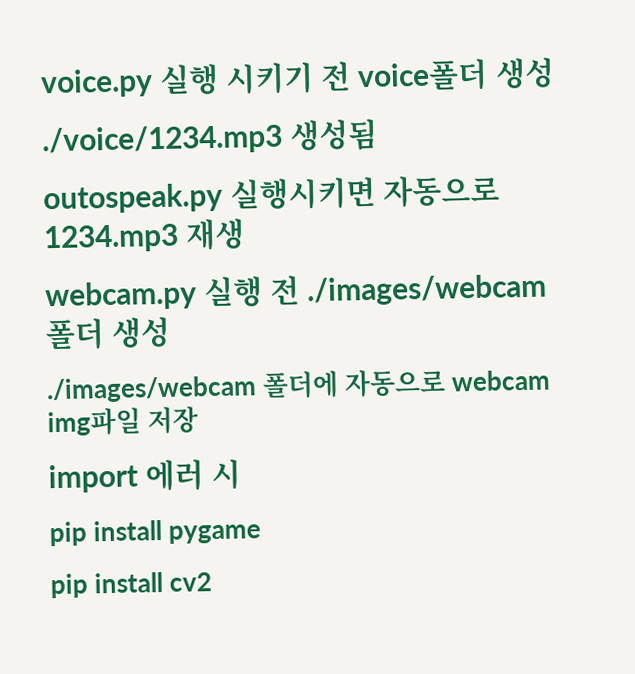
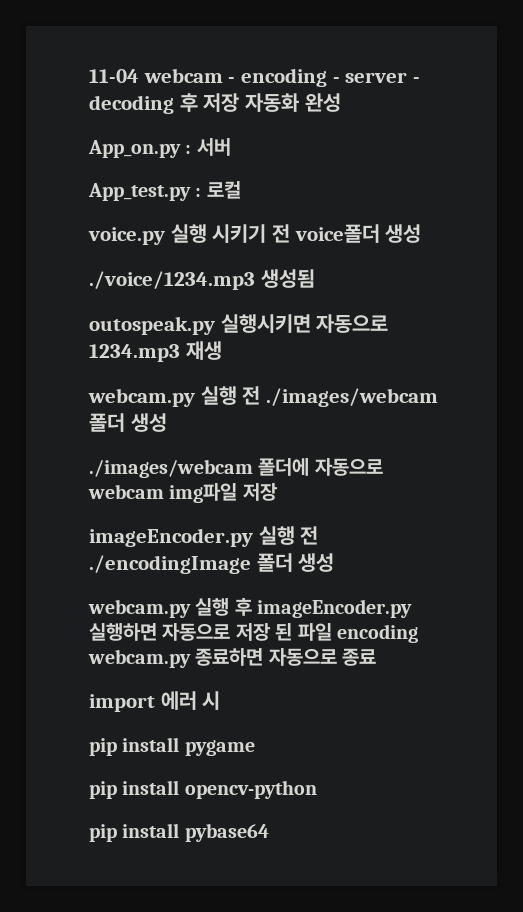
+ 11-04 webcam - encoding - server - decoding 후 저장 자동화 완성
+ App_on.py : 서버
+ App_test.py : 로컬
+ imageEncoder.py 실행 전 ./encodingImage 폴더 생성
+ webcam.py 실행 후 imageEncoder.py 실행하면 자동으로 저장 된 파일 encoding webcam.py 종료하면 자동으로 종료
- pip install cv2
+ pip install opencv-python
+ pip install pybase64

